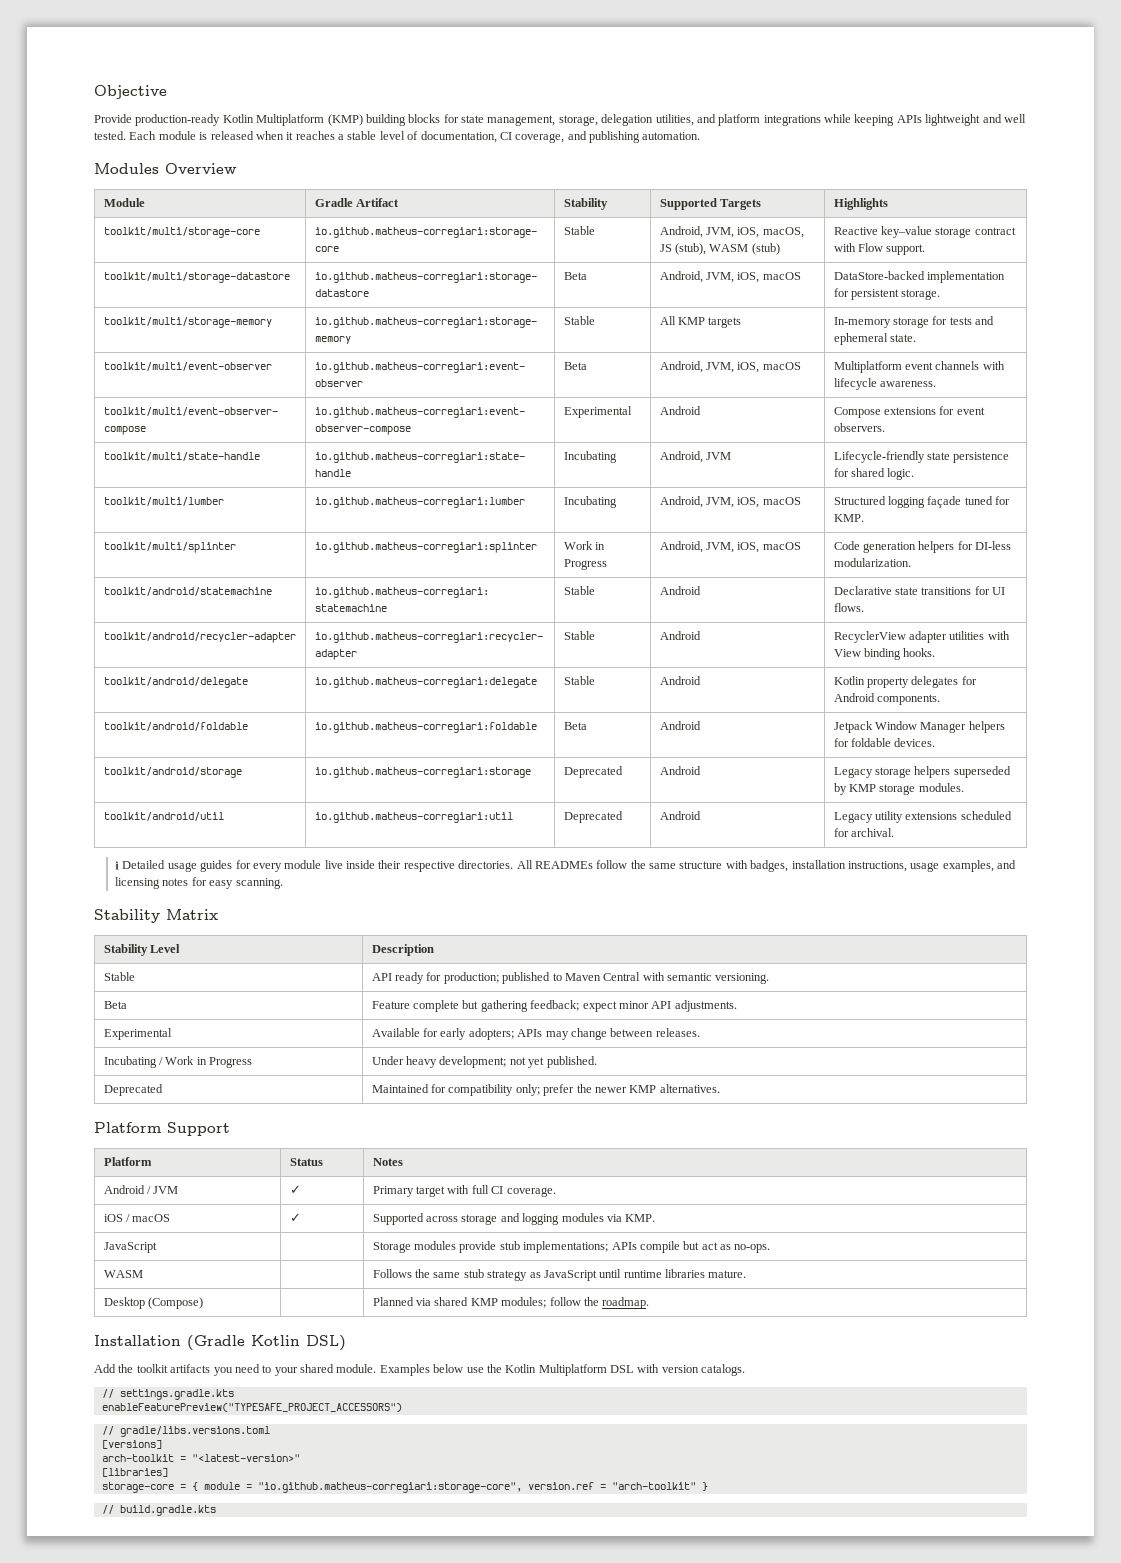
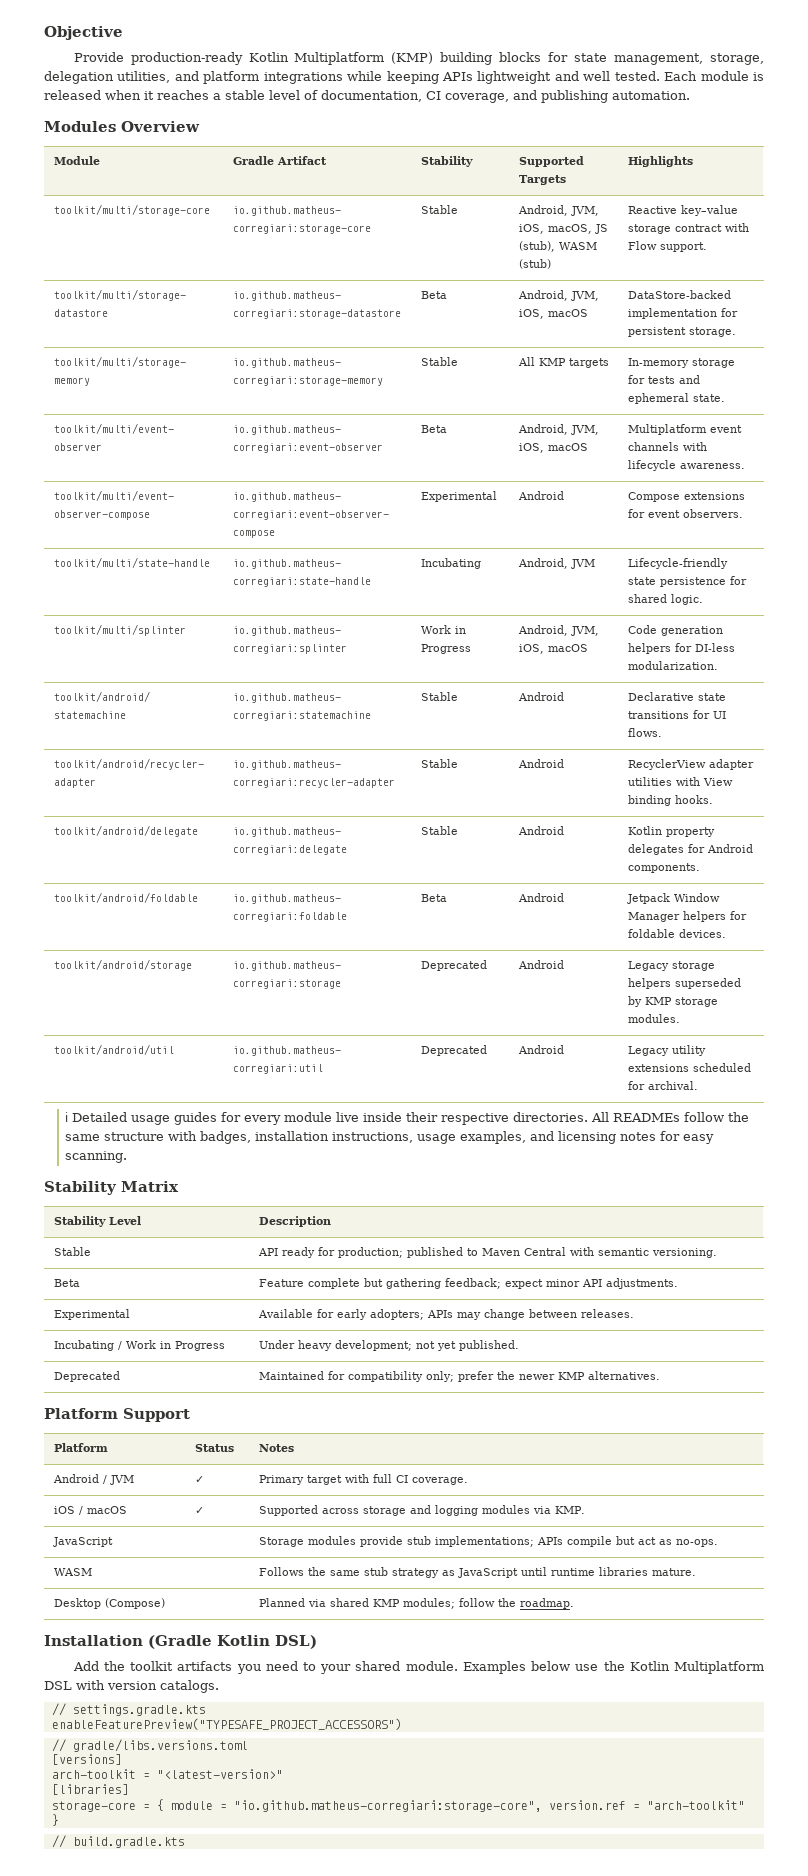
- toolkit/multi/lumber | io.github.matheus-corregiari:lumber | Incubating | Android, JVM, iOS, macOS | Structured logging façade tuned for KMP.

